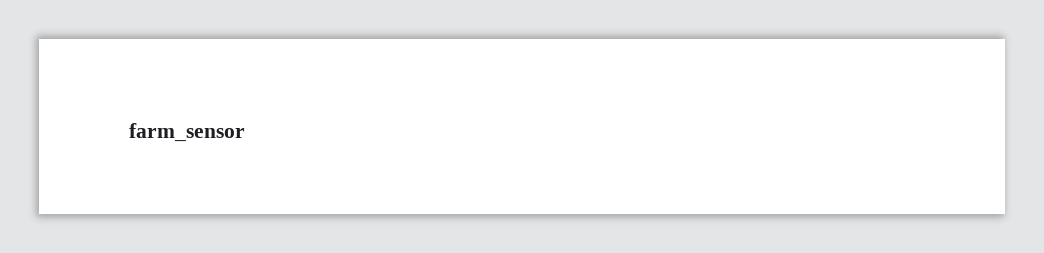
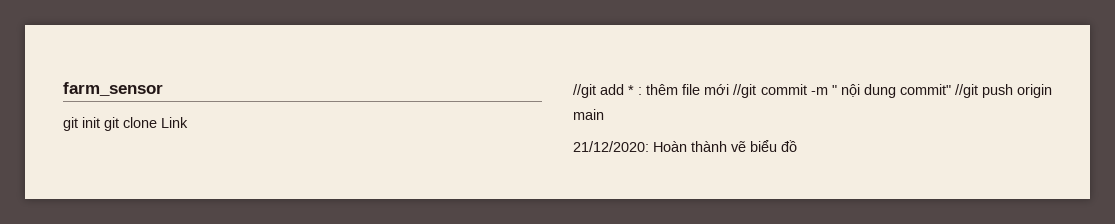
+ git init git clone Link
+ //git add * : thêm file mới //git commit -m " nội dung commit" //git push origin main
+ 21/12/2020: Hoàn thành vẽ biểu đồ

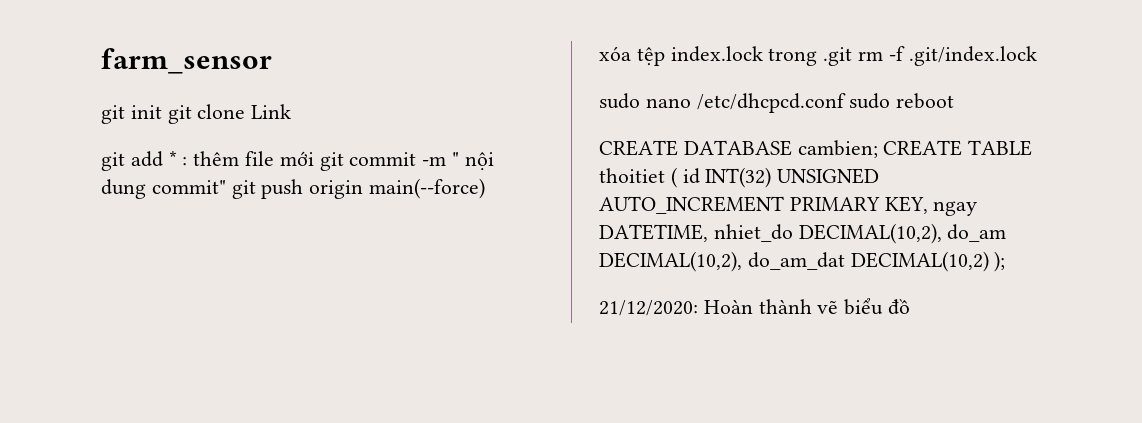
- //git add * : thêm file mới //git commit -m " nội dung commit" //git push origin main
+ git add * : thêm file mới git commit -m " nội dung commit" git push origin main(--force)
+ xóa tệp index.lock trong .git rm -f .git/index.lock
+ sudo nano /etc/dhcpcd.conf sudo reboot
+ CREATE DATABASE cambien; CREATE TABLE thoitiet ( id INT(32) UNSIGNED AUTO_INCREMENT PRIMARY KEY, ngay DATETIME, nhiet_do DECIMAL(10,2), do_am DECIMAL(10,2), do_am_dat DECIMAL(10,2) );

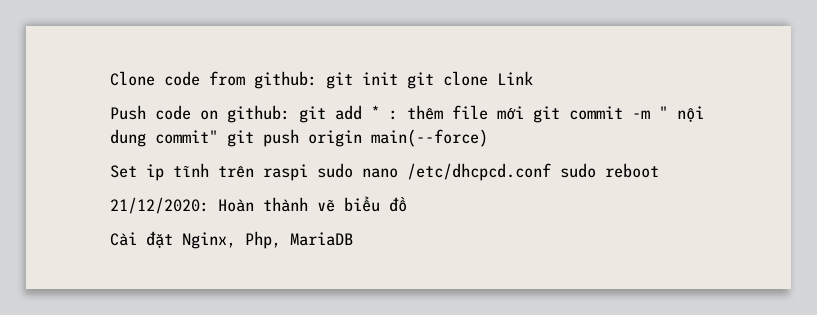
- farm_sensor
- git init git clone Link
+ Clone code from github: git init git clone Link
- git add * : thêm file mới git commit -m " nội dung commit" git push origin main(--force)
+ Push code on github: git add * : thêm file mới git commit -m " nội dung commit" git push origin main(--force)
- xóa tệp index.lock trong .git rm -f .git/index.lock
- sudo nano /etc/dhcpcd.conf sudo reboot
+ Set ip tĩnh trên raspi sudo nano /etc/dhcpcd.conf sudo reboot
- CREATE DATABASE cambien; CREATE TABLE thoitiet ( id INT(32) UNSIGNED AUTO_INCREMENT PRIMARY KEY, ngay DATETIME, nhiet_do DECIMAL(10,2), do_am DECIMAL(10,2), do_am_dat DECIMAL(10,2) );
+ Cài đặt Nginx, Php, MariaDB

